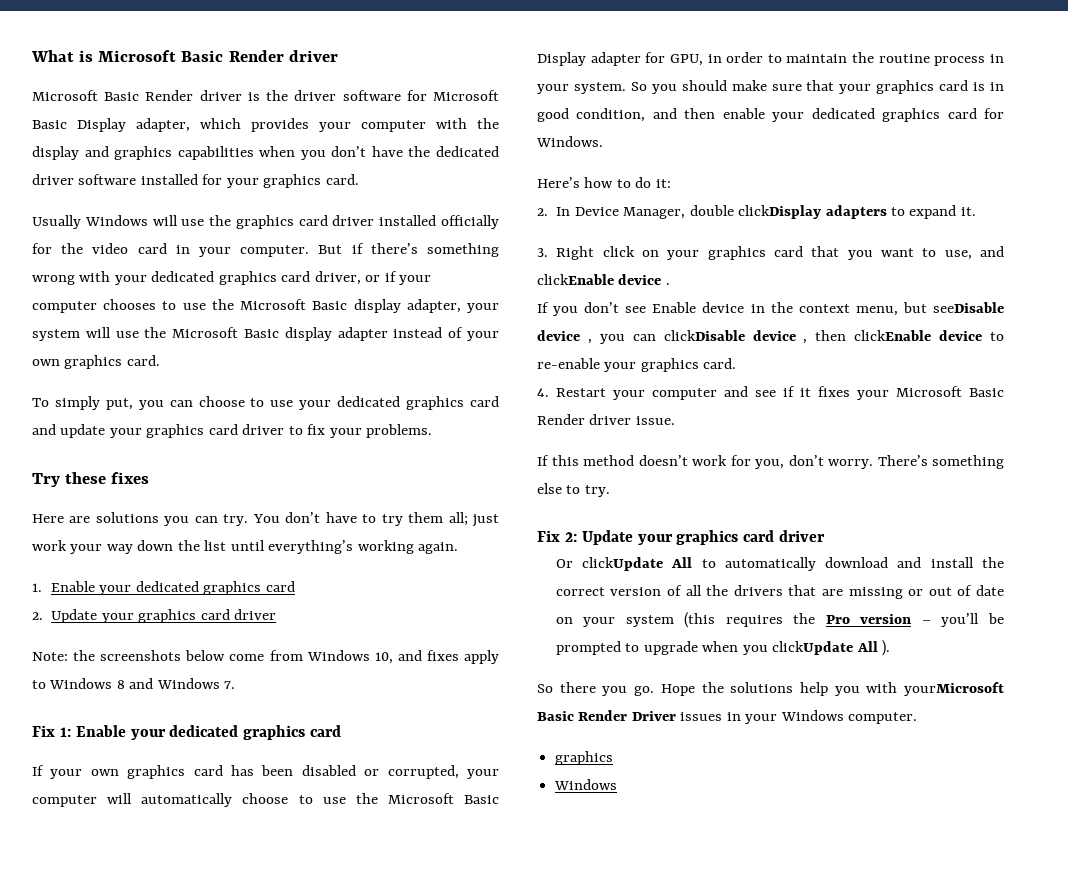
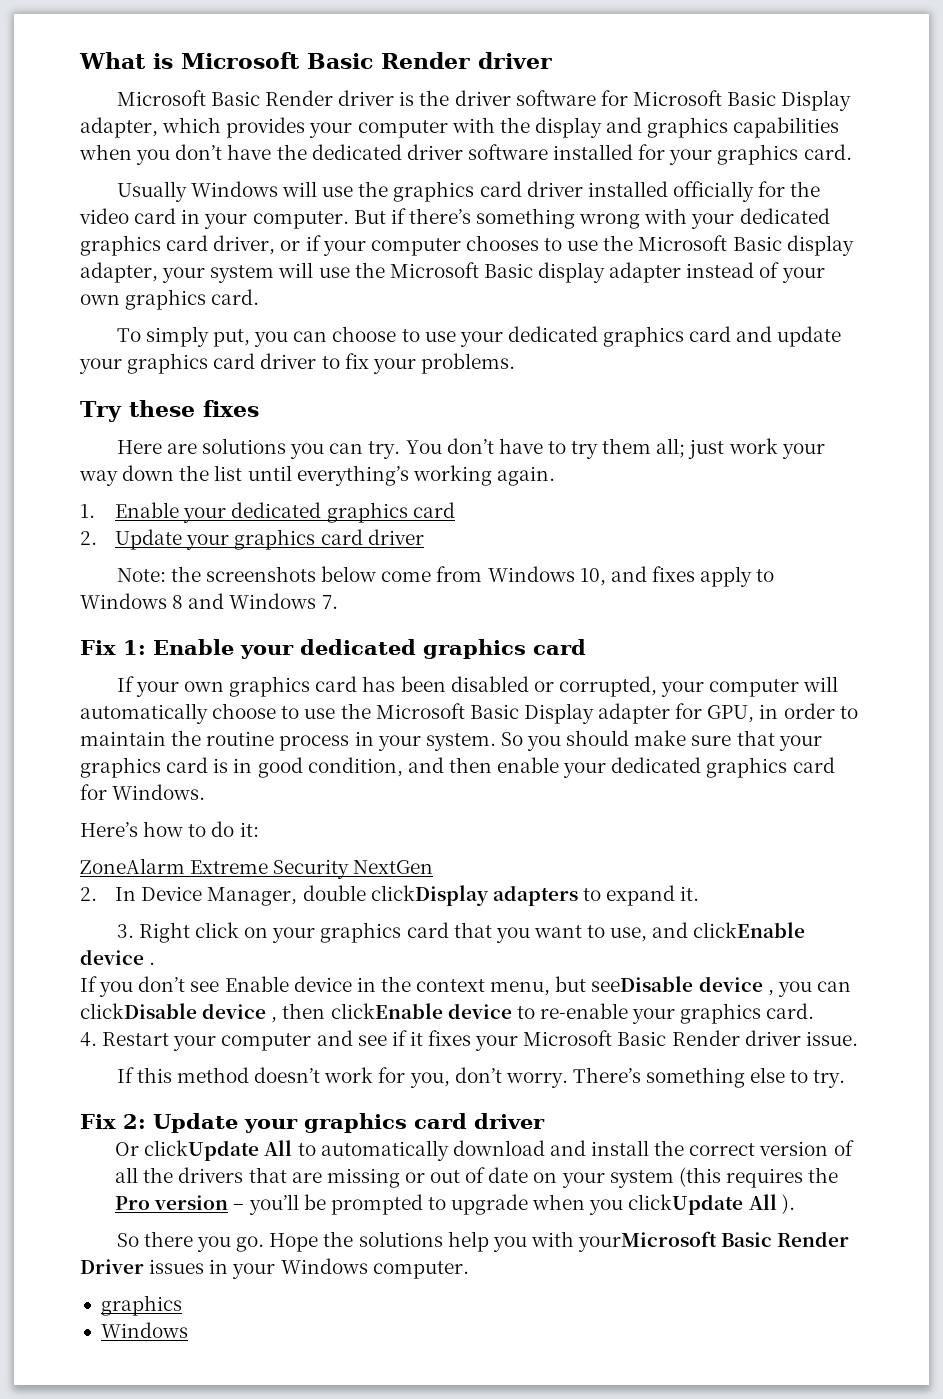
+ ZoneAlarm Extreme Security NextGen

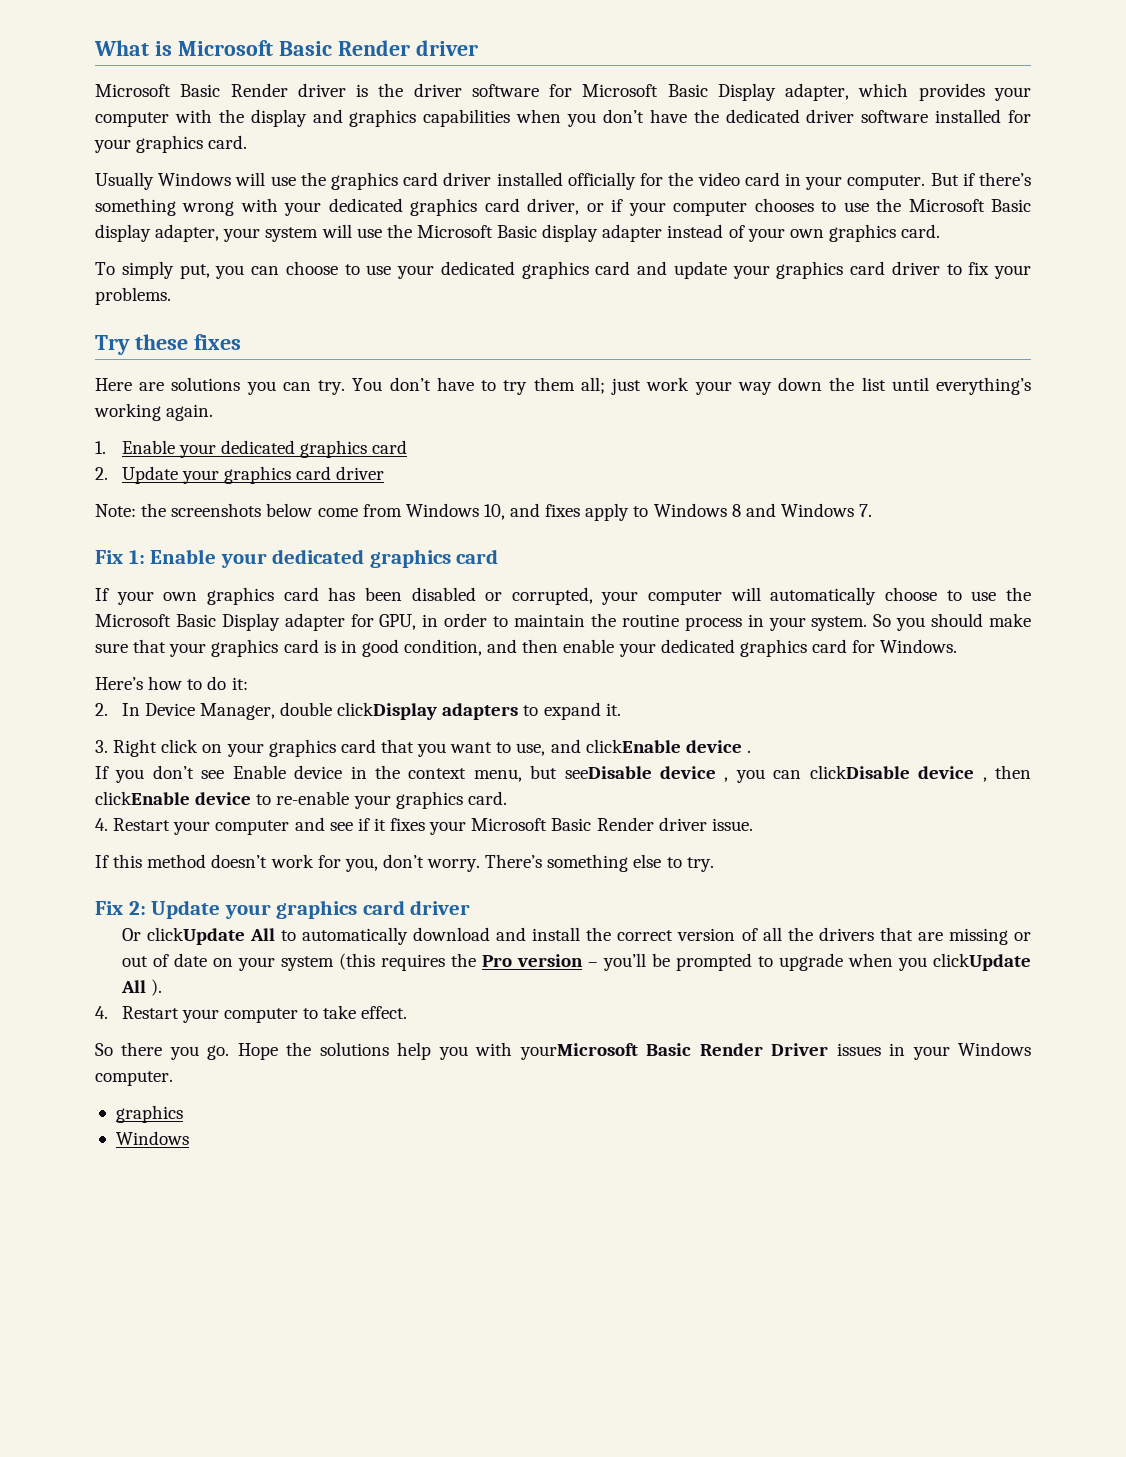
- ZoneAlarm Extreme Security NextGen
+ 4. Restart your computer to take effect.

